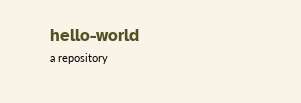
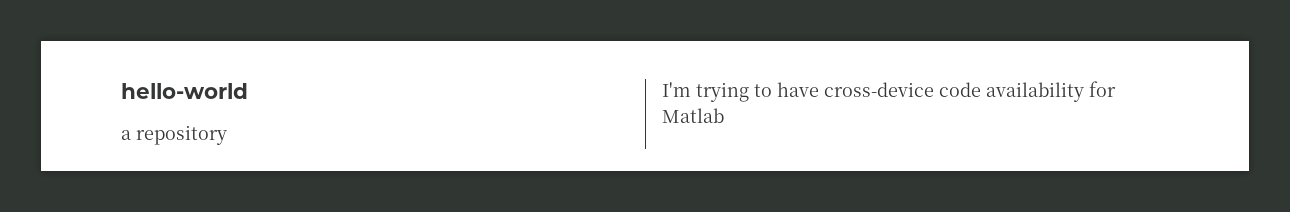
+ I'm trying to have cross-device code availability for Matlab

